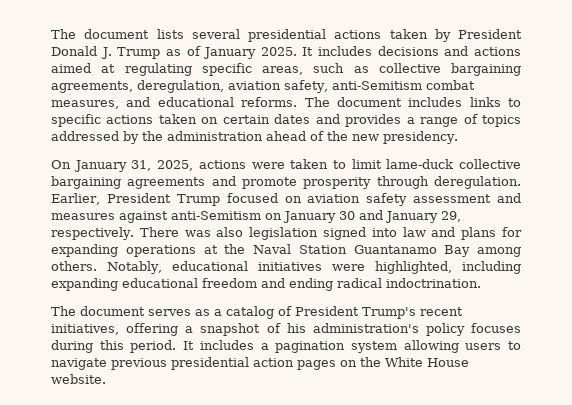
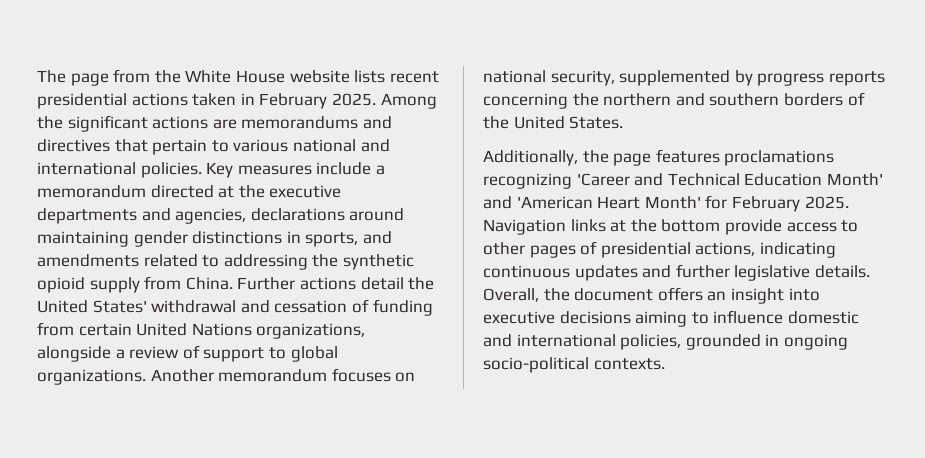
- The document lists several presidential actions taken by President Donald J. Trump as of January 2025. It includes decisions and actions aimed at regulating specific areas, such as collective bargaining agreements, deregulation, aviation safety, anti-Semitism combat measures, and educational reforms. The document includes links to specific actions taken on certain dates and provides a range of topics addressed by the administration ahead of the new presidency.
- On January 31, 2025, actions were taken to limit lame-duck collective bargaining agreements and promote prosperity through deregulation. Earlier, President Trump focused on aviation safety assessment and measures against anti-Semitism on January 30 and January 29, respectively. There was also legislation signed into law and plans for expanding operations at the Naval Station Guantanamo Bay among others. Notably, educational initiatives were highlighted, including expanding educational freedom and ending radical indoctrination.
- The document serves as a catalog of President Trump's recent initiatives, offering a snapshot of his administration's policy focuses during this period. It includes a pagination system allowing users to navigate previous presidential action pages on the White House website.
+ The page from the White House website lists recent presidential actions taken in February 2025. Among the significant actions are memorandums and directives that pertain to various national and international policies. Key measures include a memorandum directed at the executive departments and agencies, declarations around maintaining gender distinctions in sports, and amendments related to addressing the synthetic opioid supply from China. Further actions detail the United States' withdrawal and cessation of funding from certain United Nations organizations, alongside a review of support to global organizations. Another memorandum focuses on national security, supplemented by progress reports concerning the northern and southern borders of the United States.
+ Additionally, the page features proclamations recognizing 'Career and Technical Education Month' and 'American Heart Month' for February 2025. Navigation links at the bottom provide access to other pages of presidential actions, indicating continuous updates and further legislative details. Overall, the document offers an insight into executive decisions aiming to influence domestic and international policies, grounded in ongoing socio-political contexts.

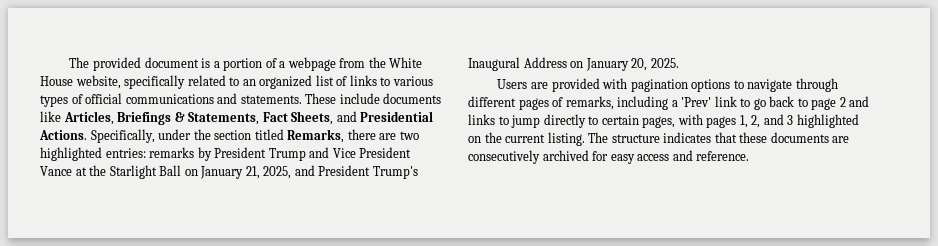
- The page from the White House website lists recent presidential actions taken in February 2025. Among the significant actions are memorandums and directives that pertain to various national and international policies. Key measures include a memorandum directed at the executive departments and agencies, declarations around maintaining gender distinctions in sports, and amendments related to addressing the synthetic opioid supply from China. Further actions detail the United States' withdrawal and cessation of funding from certain United Nations organizations, alongside a review of support to global organizations. Another memorandum focuses on national security, supplemented by progress reports concerning the northern and southern borders of the United States.
- Additionally, the page features proclamations recognizing 'Career and Technical Education Month' and 'American Heart Month' for February 2025. Navigation links at the bottom provide access to other pages of presidential actions, indicating continuous updates and further legislative details. Overall, the document offers an insight into executive decisions aiming to influence domestic and international policies, grounded in ongoing socio-political contexts.
+ The provided document is a portion of a webpage from the White House website, specifically related to an organized list of links to various types of official communications and statements. These include documents like Articles, Briefings & Statements, Fact Sheets, and Presidential Actions. Specifically, under the section titled Remarks, there are two highlighted entries: remarks by President Trump and Vice President Vance at the Starlight Ball on January 21, 2025, and President Trump's Inaugural Address on January 20, 2025.
+ Users are provided with pagination options to navigate through different pages of remarks, including a 'Prev' link to go back to page 2 and links to jump directly to certain pages, with pages 1, 2, and 3 highlighted on the current listing. The structure indicates that these documents are consecutively archived for easy access and reference.

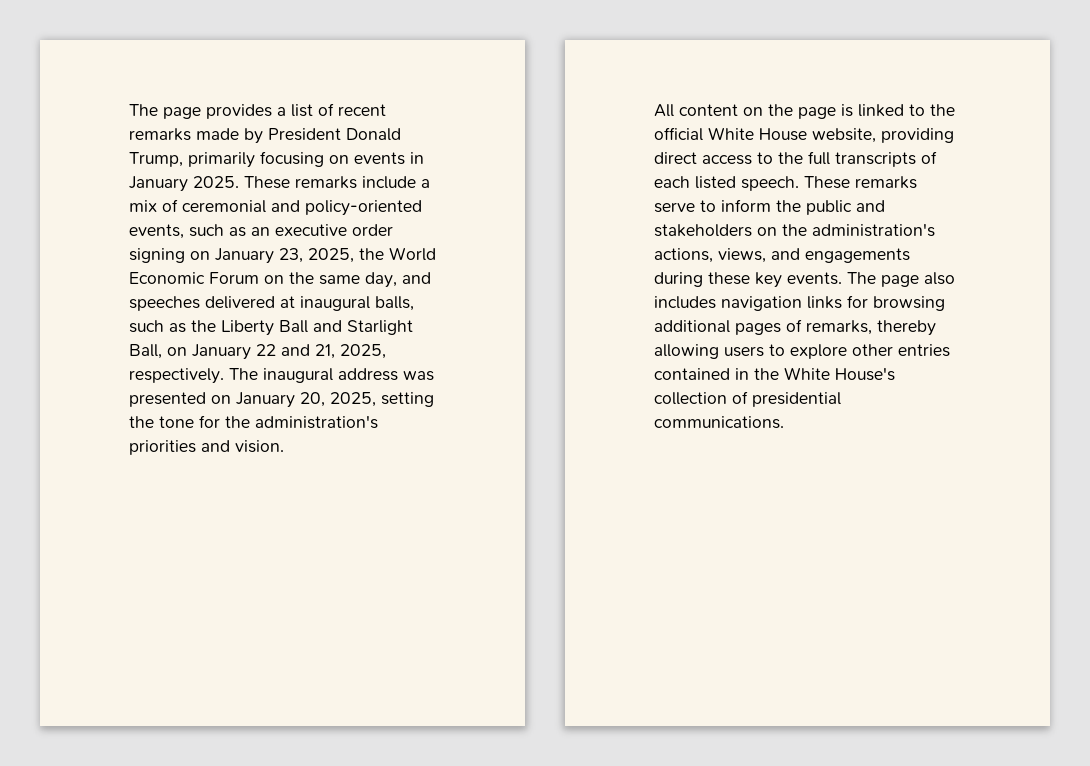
- The provided document is a portion of a webpage from the White House website, specifically related to an organized list of links to various types of official communications and statements. These include documents like Articles, Briefings & Statements, Fact Sheets, and Presidential Actions. Specifically, under the section titled Remarks, there are two highlighted entries: remarks by President Trump and Vice President Vance at the Starlight Ball on January 21, 2025, and President Trump's Inaugural Address on January 20, 2025.
- Users are provided with pagination options to navigate through different pages of remarks, including a 'Prev' link to go back to page 2 and links to jump directly to certain pages, with pages 1, 2, and 3 highlighted on the current listing. The structure indicates that these documents are consecutively archived for easy access and reference.
+ The page provides a list of recent remarks made by President Donald Trump, primarily focusing on events in January 2025. These remarks include a mix of ceremonial and policy-oriented events, such as an executive order signing on January 23, 2025, the World Economic Forum on the same day, and speeches delivered at inaugural balls, such as the Liberty Ball and Starlight Ball, on January 22 and 21, 2025, respectively. The inaugural address was presented on January 20, 2025, setting the tone for the administration's priorities and vision.
+ All content on the page is linked to the official White House website, providing direct access to the full transcripts of each listed speech. These remarks serve to inform the public and stakeholders on the administration's actions, views, and engagements during these key events. The page also includes navigation links for browsing additional pages of remarks, thereby allowing users to explore other entries contained in the White House's collection of presidential communications.

